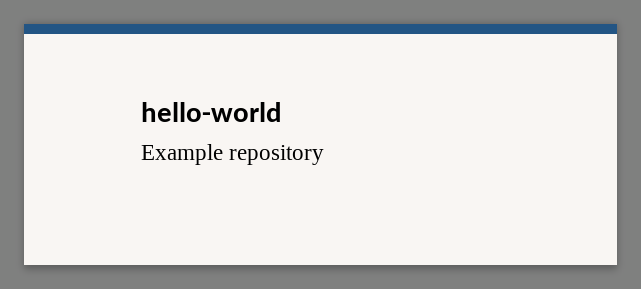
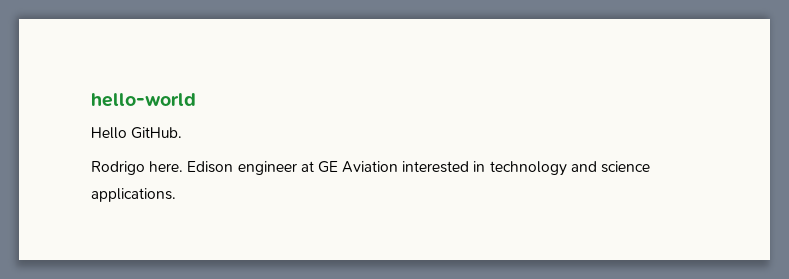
- Example repository
+ Hello GitHub.
+ Rodrigo here. Edison engineer at GE Aviation interested in technology and science applications.

